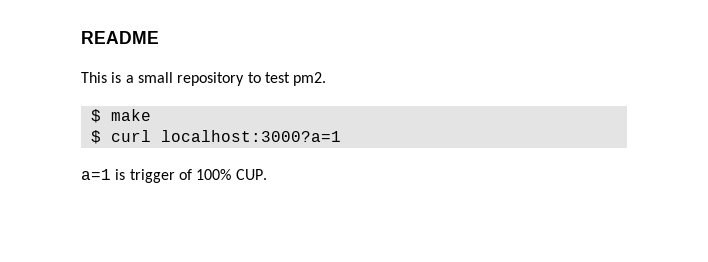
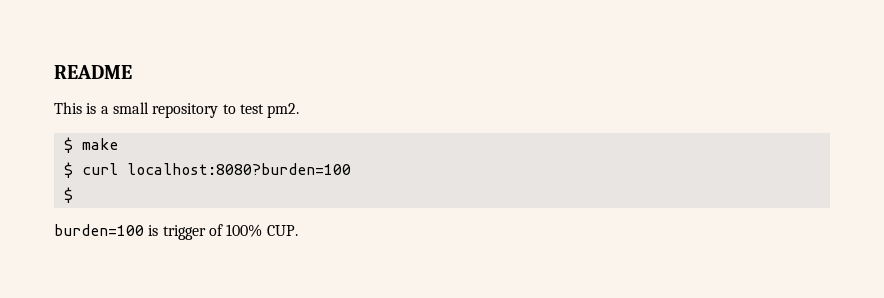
- $ curl localhost:3000?a=1
- a=1 is trigger of 100% CUP.
+ $ curl localhost:8080?burden=100
+ $
+ burden=100 is trigger of 100% CUP.

